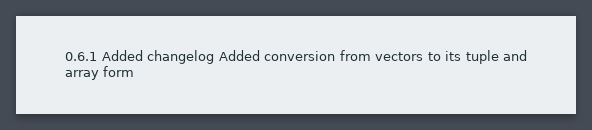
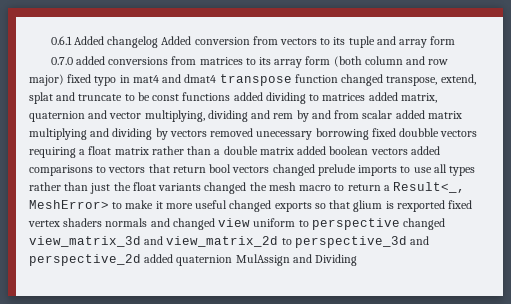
+ 0.7.0 added conversions from matrices to its array form (both column and row major) fixed typo in mat4 and dmat4 transpose function changed transpose, extend, splat and truncate to be const functions added dividing to matrices added matrix, quaternion and vector multiplying, dividing and rem by and from scalar added matrix multiplying and dividing by vectors removed unecessary borrowing fixed doubble vectors requiring a float matrix rather than a double matrix added boolean vectors added comparisons to vectors that return bool vectors changed prelude imports to use all types rather than just the float variants changed the mesh macro to return a Result<_, MeshError> to make it more useful changed exports so that glium is rexported fixed vertex shaders normals and changed view uniform to perspective changed view_matrix_3d and view_matrix_2d to perspective_3d and perspective_2d added quaternion MulAssign and Dividing

